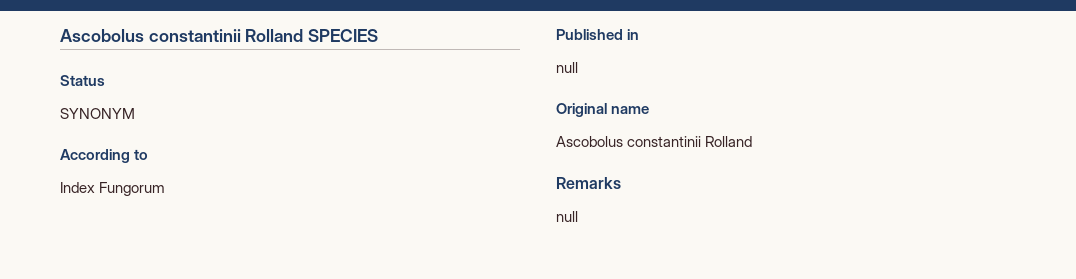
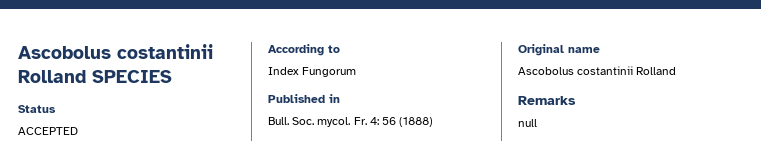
- Ascobolus constantinii Rolland SPECIES
+ Ascobolus costantinii Rolland SPECIES
- SYNONYM
+ ACCEPTED
  Published in
- null
+ Bull. Soc. mycol. Fr. 4: 56 (1888)
  Original name
- Ascobolus constantinii Rolland
+ Ascobolus costantinii Rolland

